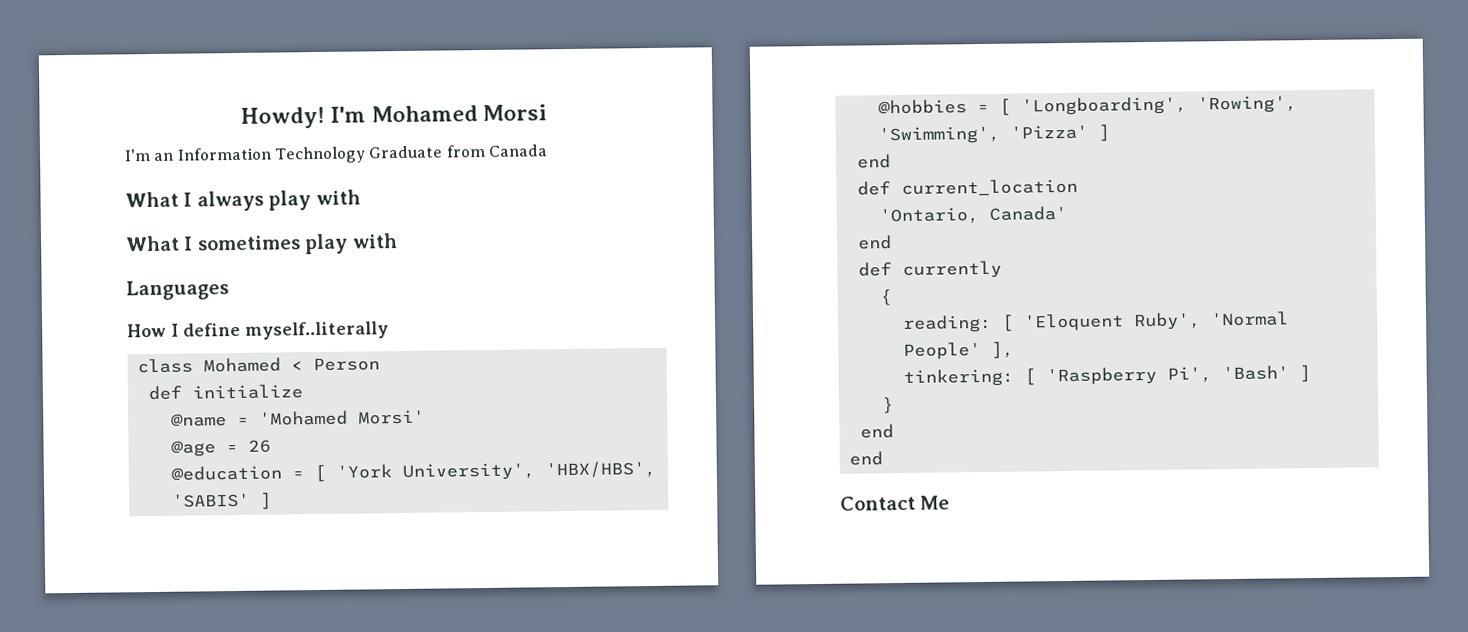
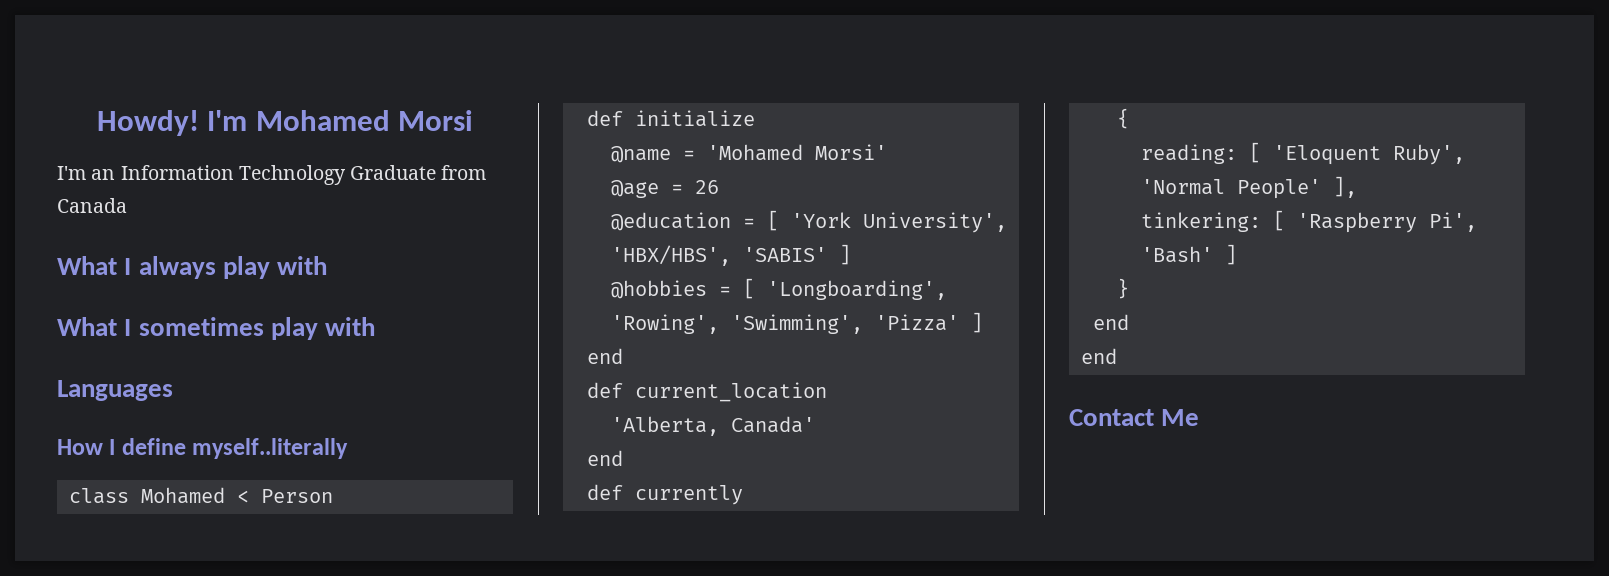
- 'Ontario, Canada'
+ 'Alberta, Canada'

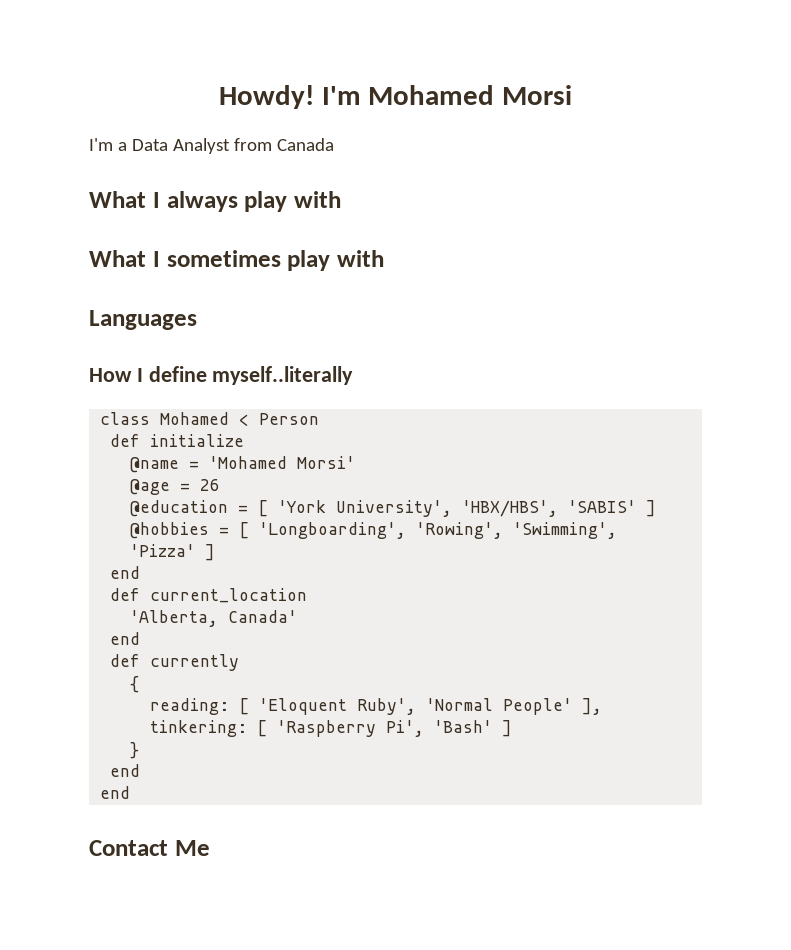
- I'm an Information Technology Graduate from Canada
+ I'm a Data Analyst from Canada

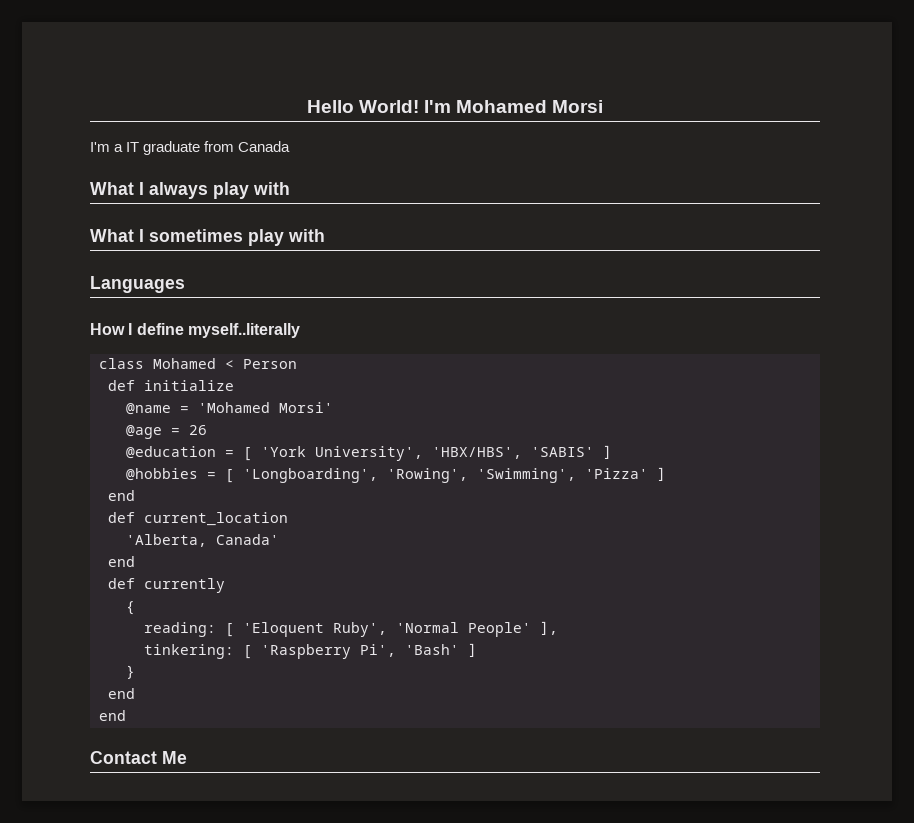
- Howdy!
+ Hello World!
- I'm a Data Analyst from Canada
+ I'm a IT graduate from Canada

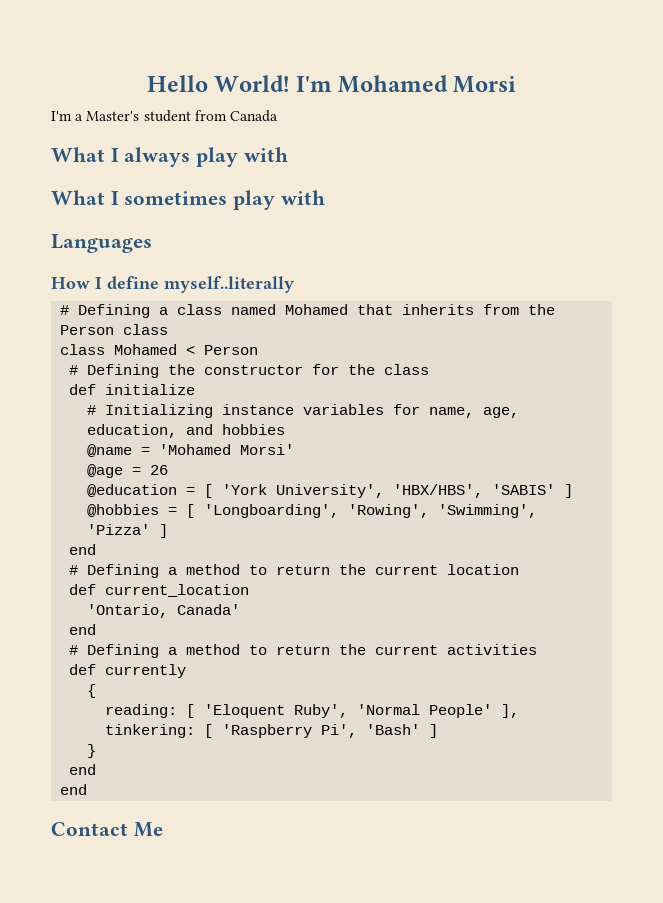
- I'm a IT graduate from Canada
+ I'm a Master's student from Canada
+ # Defining a class named Mohamed that inherits from the Person class
  class Mohamed < Person
+ # Defining the constructor for the class
  def initialize
+ # Initializing instance variables for name, age, education, and hobbies
+ # Defining a method to return the current location
- 'Alberta, Canada'
+ 'Ontario, Canada'
+ # Defining a method to return the current activities

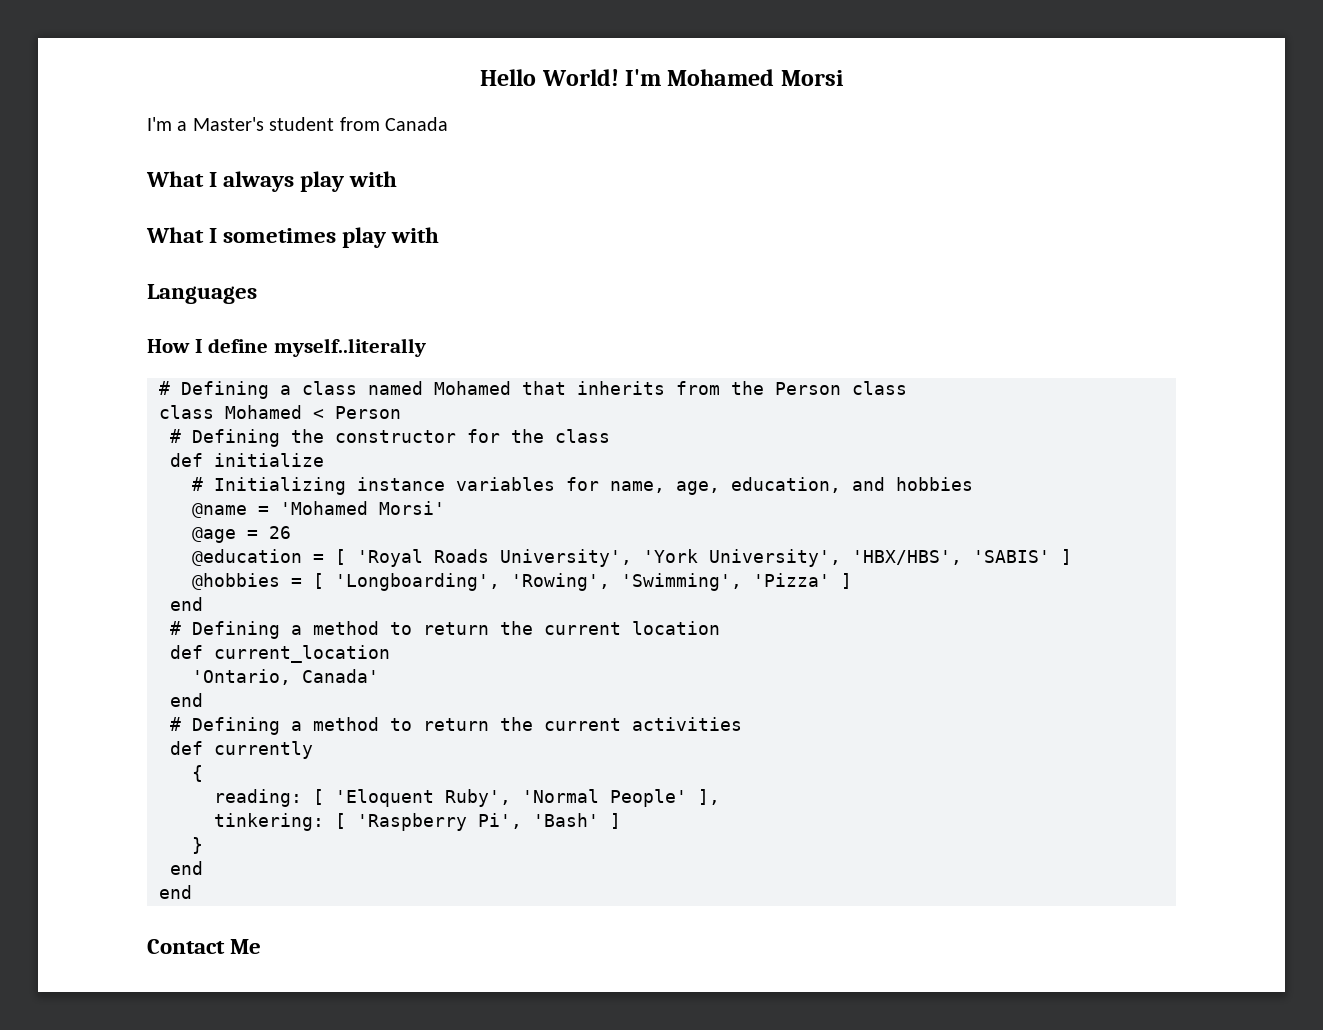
- @education = [ 'York University', 'HBX/HBS', 'SABIS' ]
+ @education = [ 'Royal Roads University', 'York University', 'HBX/HBS', 'SABIS' ]

